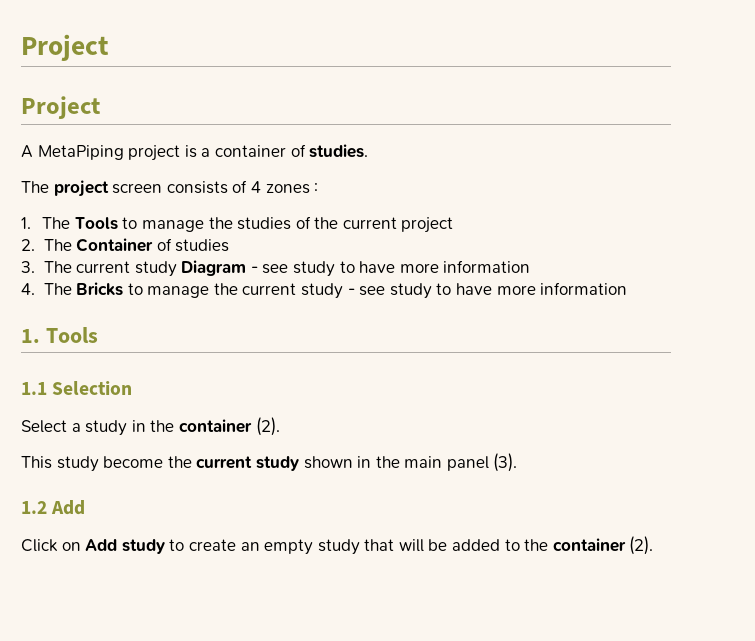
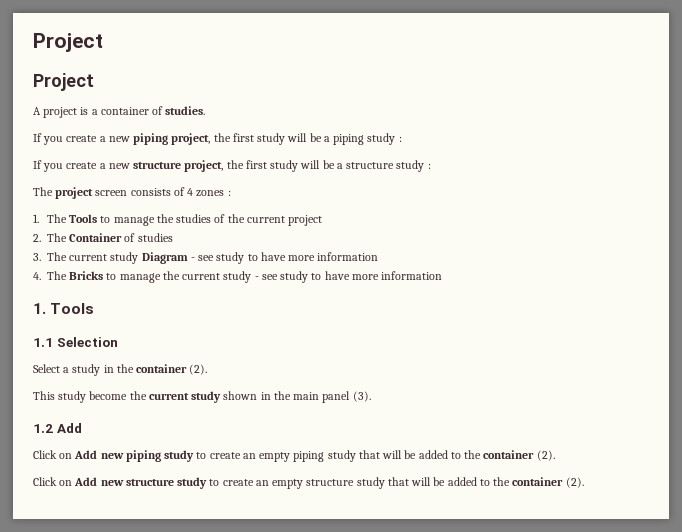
- A MetaPiping project is a container of studies.
+ A project is a container of studies.
+ If you create a new piping project, the first study will be a piping study :
+ If you create a new structure project, the first study will be a structure study :
- Click on Add study to create an empty study that will be added to the container (2).
+ Click on Add new piping study to create an empty piping study that will be added to the container (2).
+ Click on Add new structure study to create an empty structure study that will be added to the container (2).

